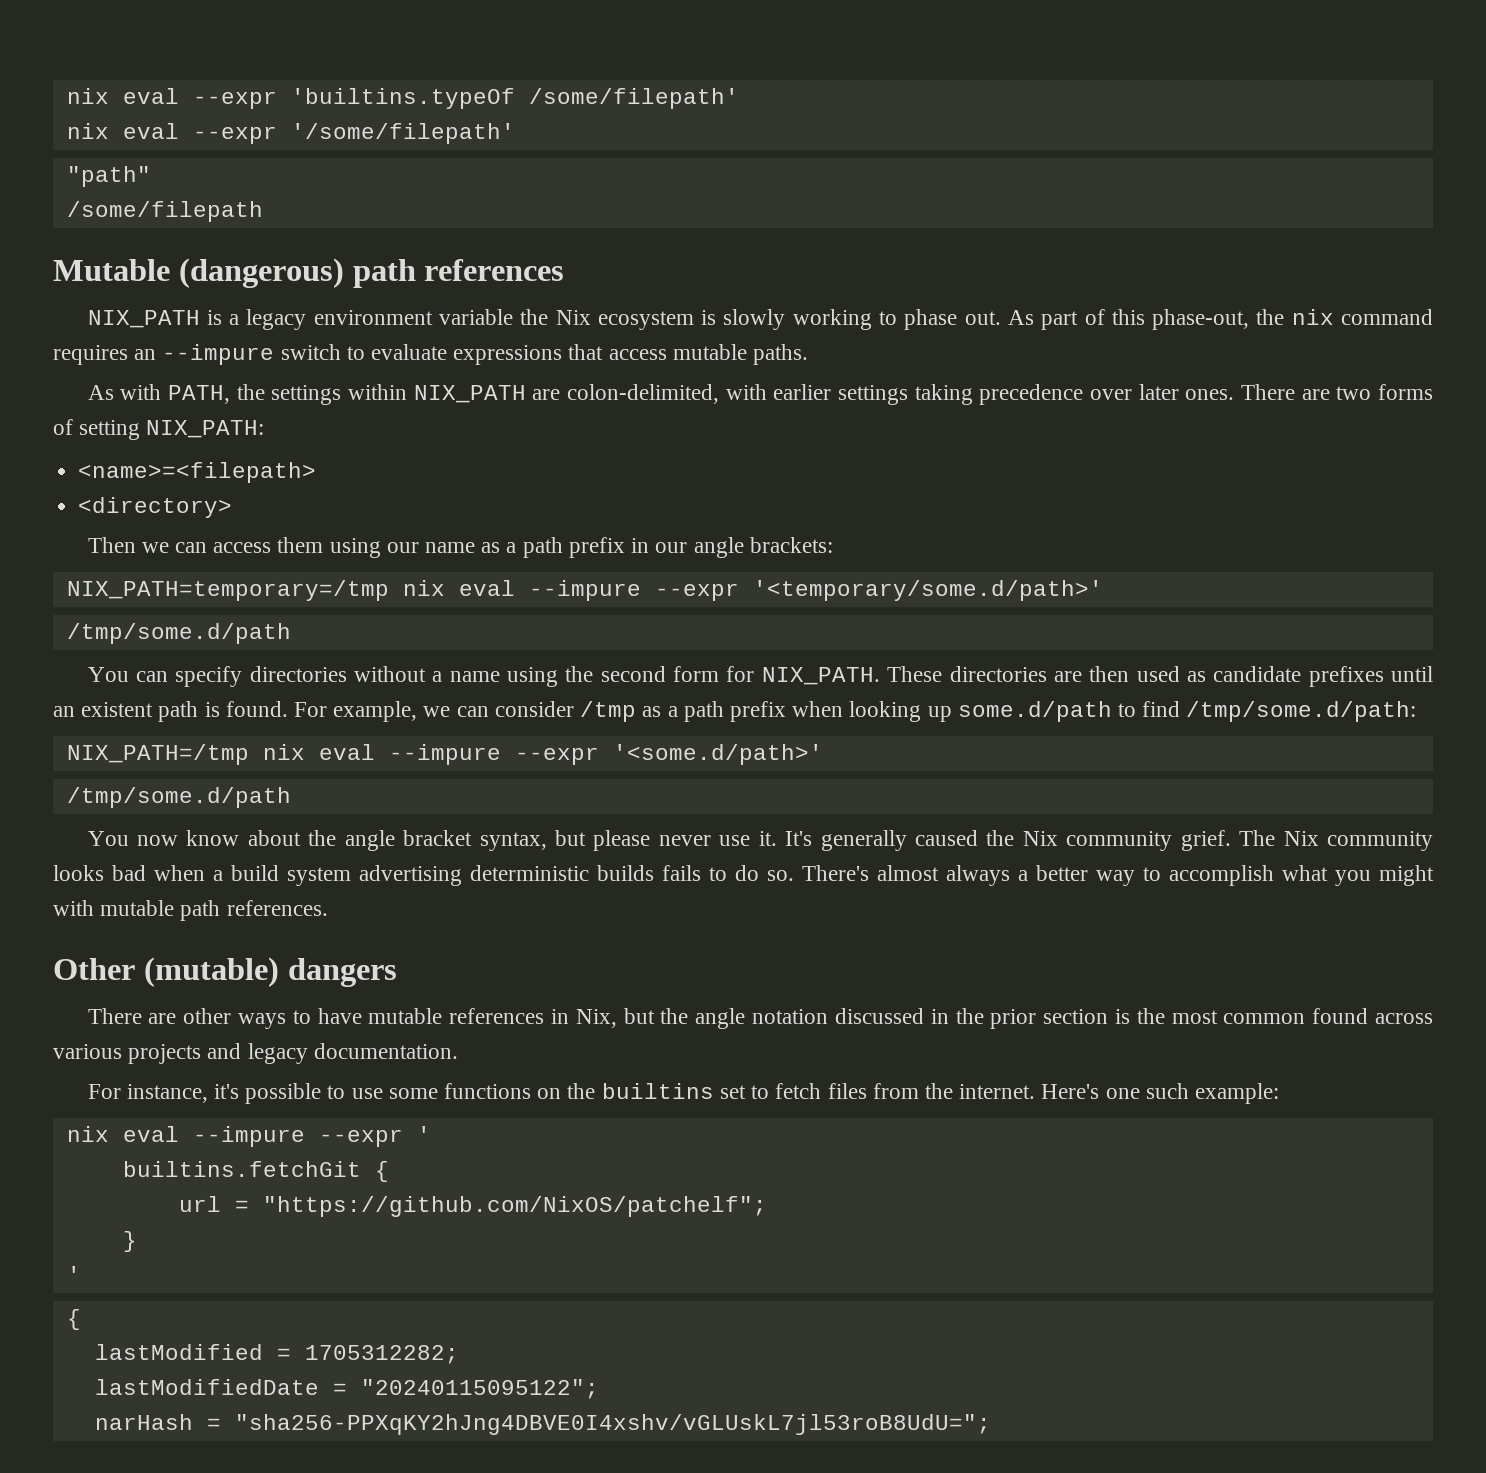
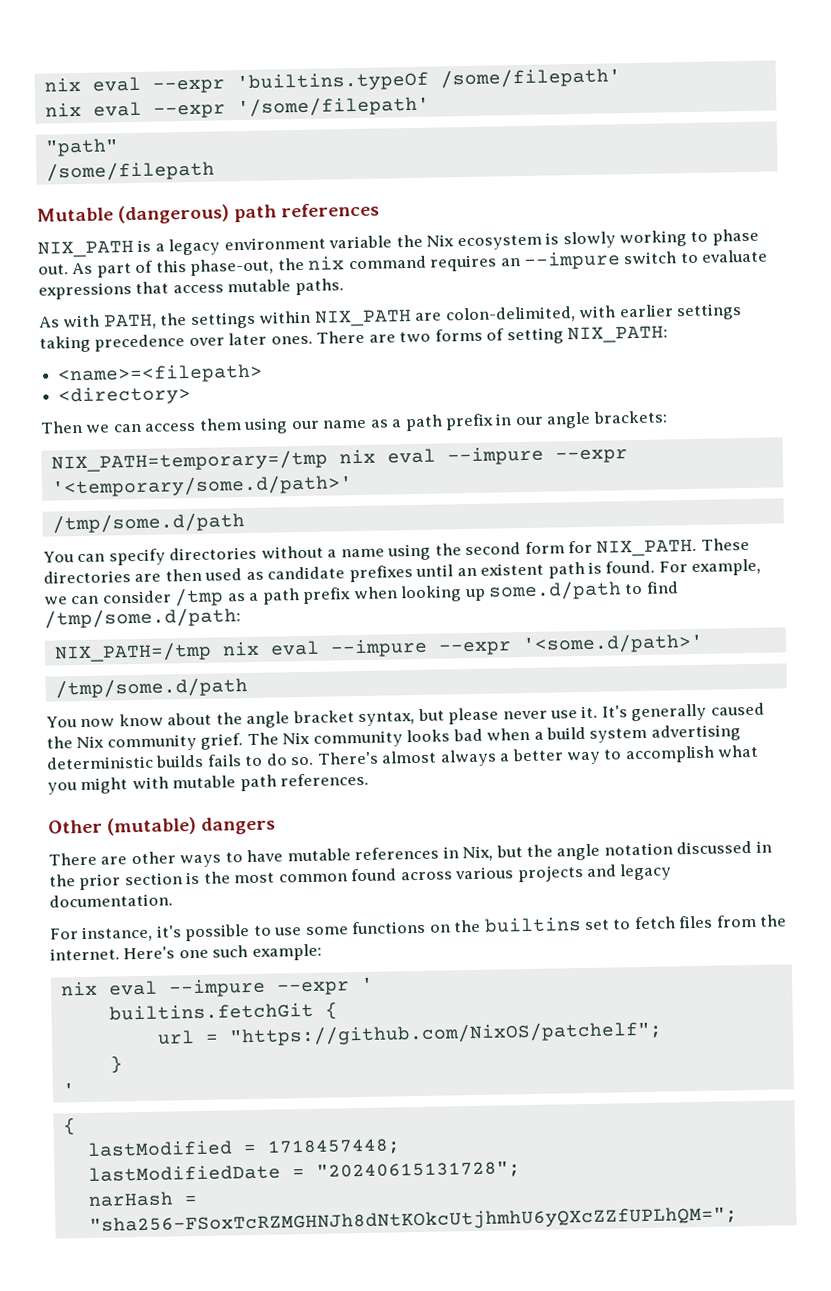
- lastModified = 1705312282;
+ lastModified = 1718457448;
- lastModifiedDate = "20240115095122";
+ lastModifiedDate = "20240615131728";
- narHash = "sha256-PPXqKY2hJng4DBVE0I4xshv/vGLUskL7jl53roB8UdU=";
+ narHash = "sha256-FSoxTcRZMGHNJh8dNtKOkcUtjhmhU6yQXcZZfUPLhQM=";

